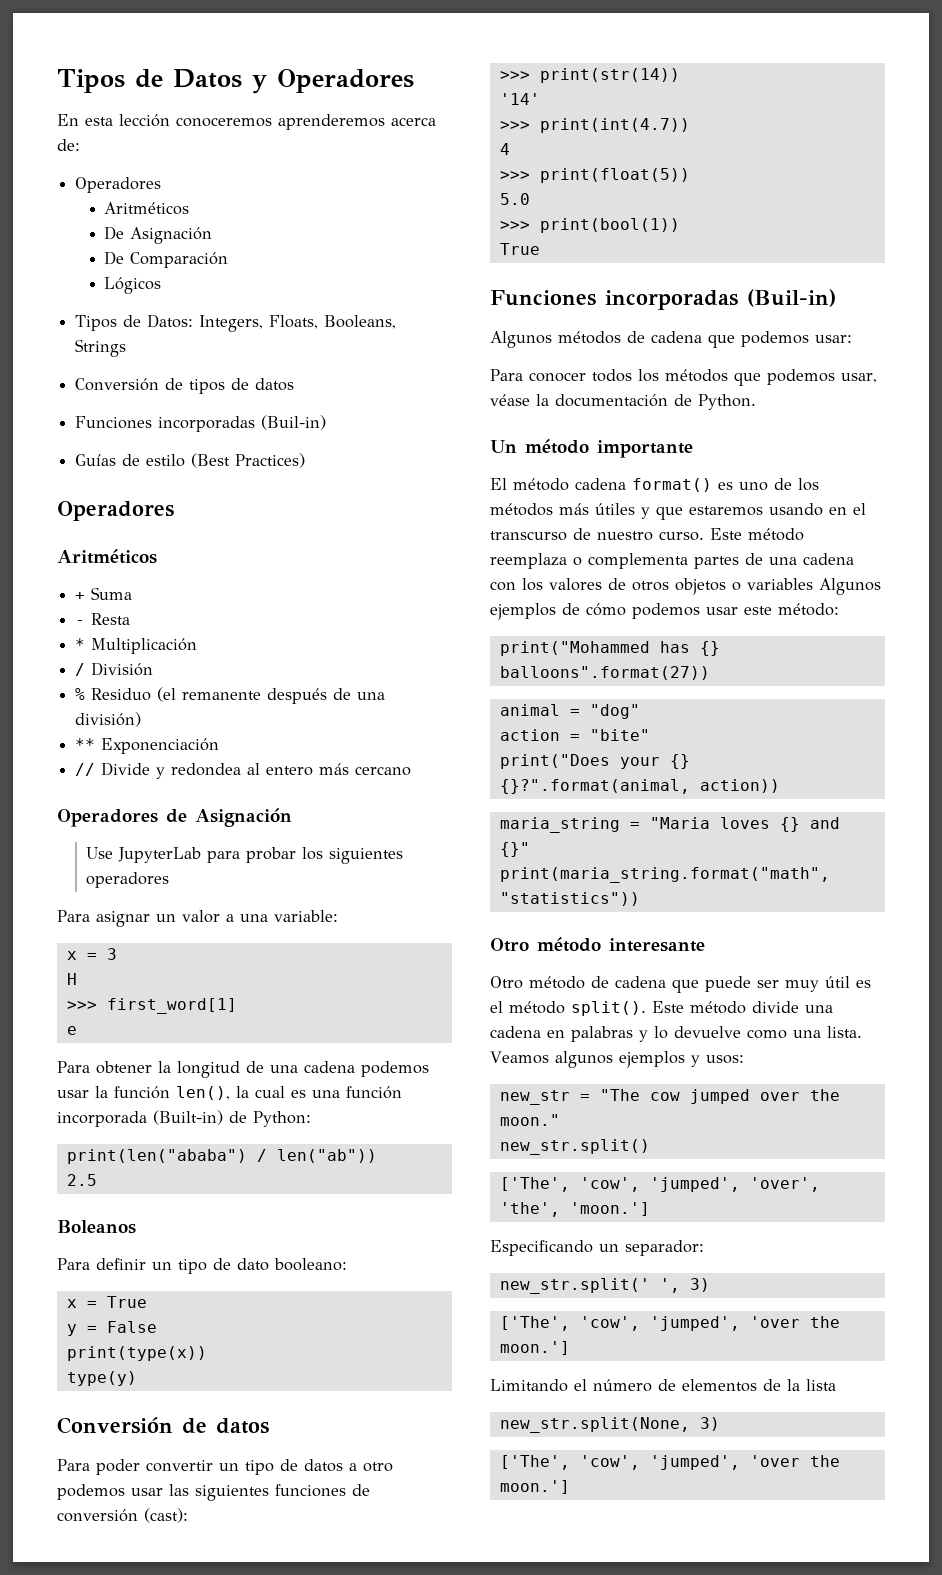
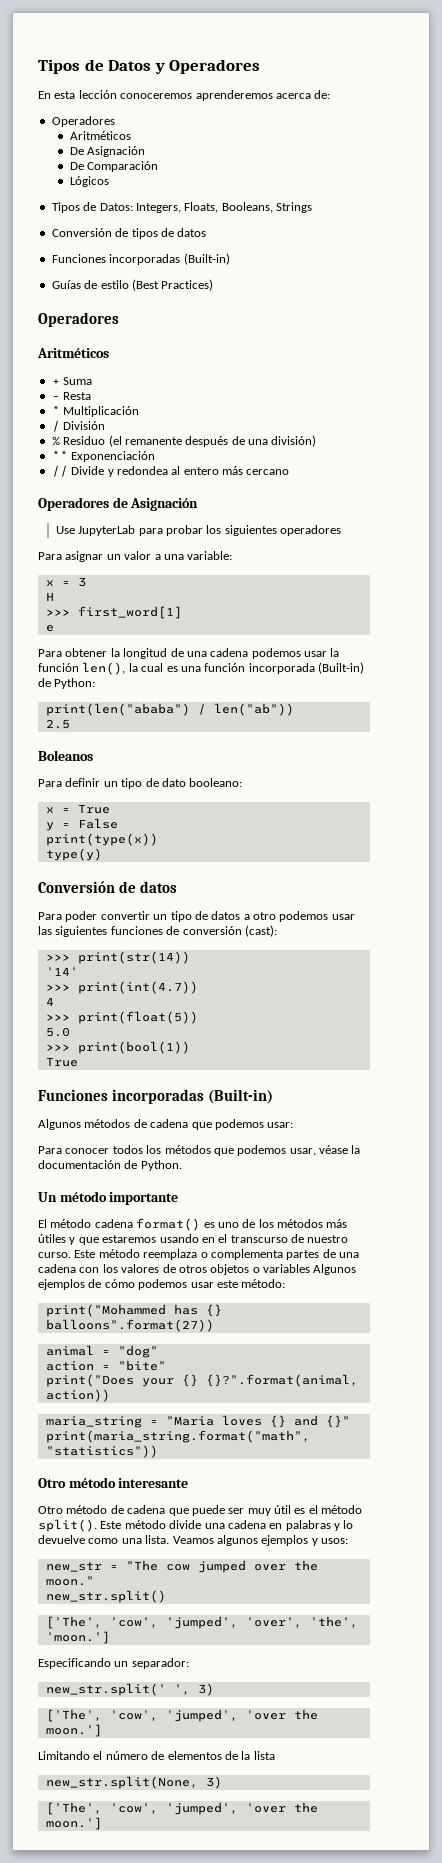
  Conversión de tipos de datos
- Funciones incorporadas (Buil-in)
+ Funciones incorporadas (Built-in)
  >>> print(bool(1))
  True
- Funciones incorporadas (Buil-in)
+ Funciones incorporadas (Built-in)

